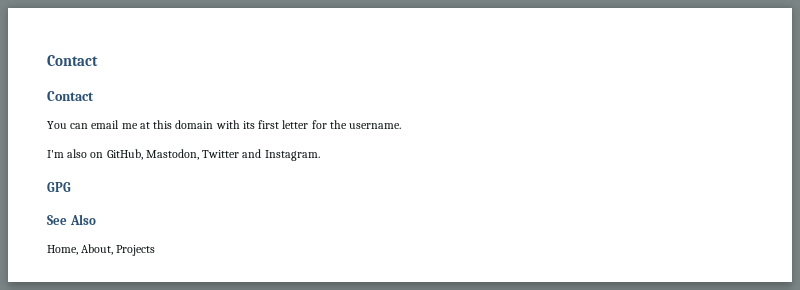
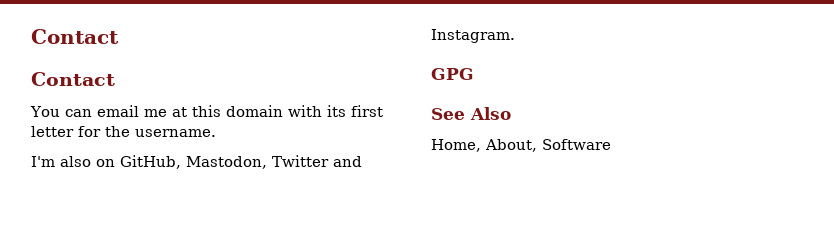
- Home, About, Projects
+ Home, About, Software

